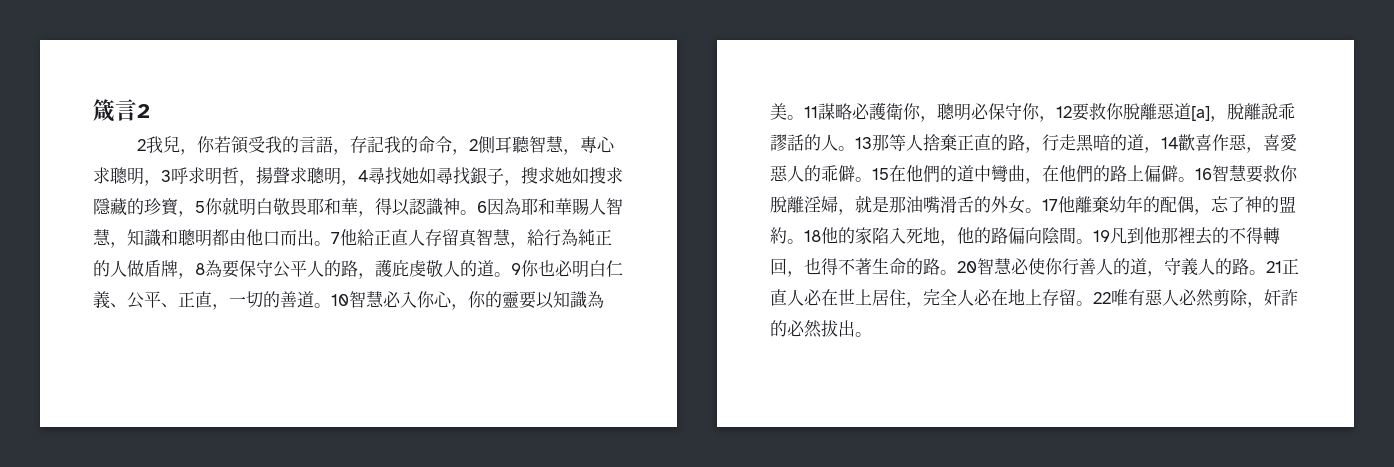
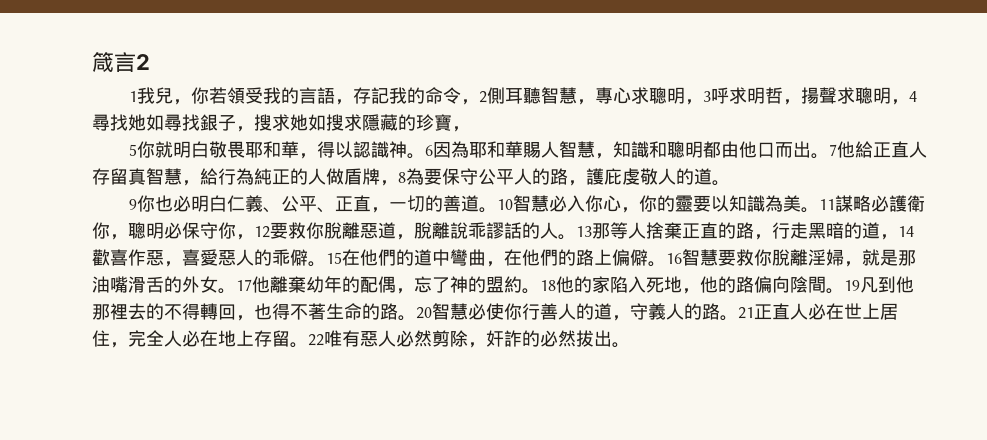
- 2我兒，你若領受我的言語，存記我的命令，2側耳聽智慧，專心求聰明，3呼求明哲，揚聲求聰明，4尋找她如尋找銀子，搜求她如搜求隱藏的珍寶，5你就明白敬畏耶和華，得以認識神。
+ 1我兒，你若領受我的言語，存記我的命令，2側耳聽智慧，專心求聰明，3呼求明哲，揚聲求聰明，4尋找她如尋找銀子，搜求她如搜求隱藏的珍寶，
+ 5你就明白敬畏耶和華，得以認識神。
- 7他給正直人存留真智慧，給行為純正的人做盾牌，8為要保守公平人的路，護庇虔敬人的道。9你也必明白仁義、公平、正直，一切的善道。
+ 7他給正直人存留真智慧，給行為純正的人做盾牌，8為要保守公平人的路，護庇虔敬人的道。
+ 9你也必明白仁義、公平、正直，一切的善道。
- 11謀略必護衛你，聰明必保守你，12要救你脫離惡道[a]，脫離說乖謬話的人。
+ 11謀略必護衛你，聰明必保守你，12要救你脫離惡道，脫離說乖謬話的人。

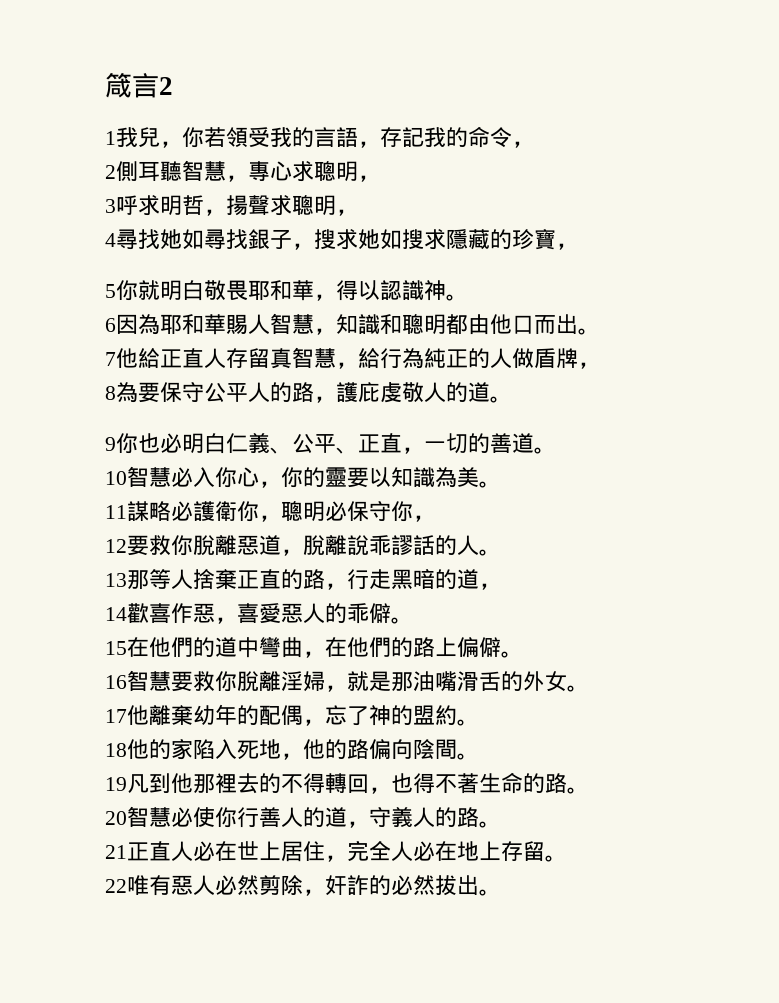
- 1我兒，你若領受我的言語，存記我的命令，2側耳聽智慧，專心求聰明，3呼求明哲，揚聲求聰明，4尋找她如尋找銀子，搜求她如搜求隱藏的珍寶，
+ 1我兒，你若領受我的言語，存記我的命令，
+ 2側耳聽智慧，專心求聰明，
+ 3呼求明哲，揚聲求聰明，
+ 4尋找她如尋找銀子，搜求她如搜求隱藏的珍寶，
- 5你就明白敬畏耶和華，得以認識神。6因為耶和華賜人智慧，知識和聰明都由他口而出。7他給正直人存留真智慧，給行為純正的人做盾牌，8為要保守公平人的路，護庇虔敬人的道。
+ 5你就明白敬畏耶和華，得以認識神。
+ 6因為耶和華賜人智慧，知識和聰明都由他口而出。
+ 7他給正直人存留真智慧，給行為純正的人做盾牌，
+ 8為要保守公平人的路，護庇虔敬人的道。
- 9你也必明白仁義、公平、正直，一切的善道。10智慧必入你心，你的靈要以知識為美。11謀略必護衛你，聰明必保守你，12要救你脫離惡道，脫離說乖謬話的人。13那等人捨棄正直的路，行走黑暗的道，14歡喜作惡，喜愛惡人的乖僻。15在他們的道中彎曲，在他們的路上偏僻。16智慧要救你脫離淫婦，就是那油嘴滑舌的外女。17他離棄幼年的配偶，忘了神的盟約。18他的家陷入死地，他的路偏向陰間。19凡到他那裡去的不得轉回，也得不著生命的路。20智慧必使你行善人的道，守義人的路。21正直人必在世上居住，完全人必在地上存留。22唯有惡人必然剪除，奸詐的必然拔出。
+ 9你也必明白仁義、公平、正直，一切的善道。
+ 10智慧必入你心，你的靈要以知識為美。
+ 11謀略必護衛你，聰明必保守你，
+ 12要救你脫離惡道，脫離說乖謬話的人。
+ 13那等人捨棄正直的路，行走黑暗的道，
+ 14歡喜作惡，喜愛惡人的乖僻。
+ 15在他們的道中彎曲，在他們的路上偏僻。
+ 16智慧要救你脫離淫婦，就是那油嘴滑舌的外女。
+ 17他離棄幼年的配偶，忘了神的盟約。
+ 18他的家陷入死地，他的路偏向陰間。
+ 19凡到他那裡去的不得轉回，也得不著生命的路。
+ 20智慧必使你行善人的道，守義人的路。
+ 21正直人必在世上居住，完全人必在地上存留。
+ 22唯有惡人必然剪除，奸詐的必然拔出。

